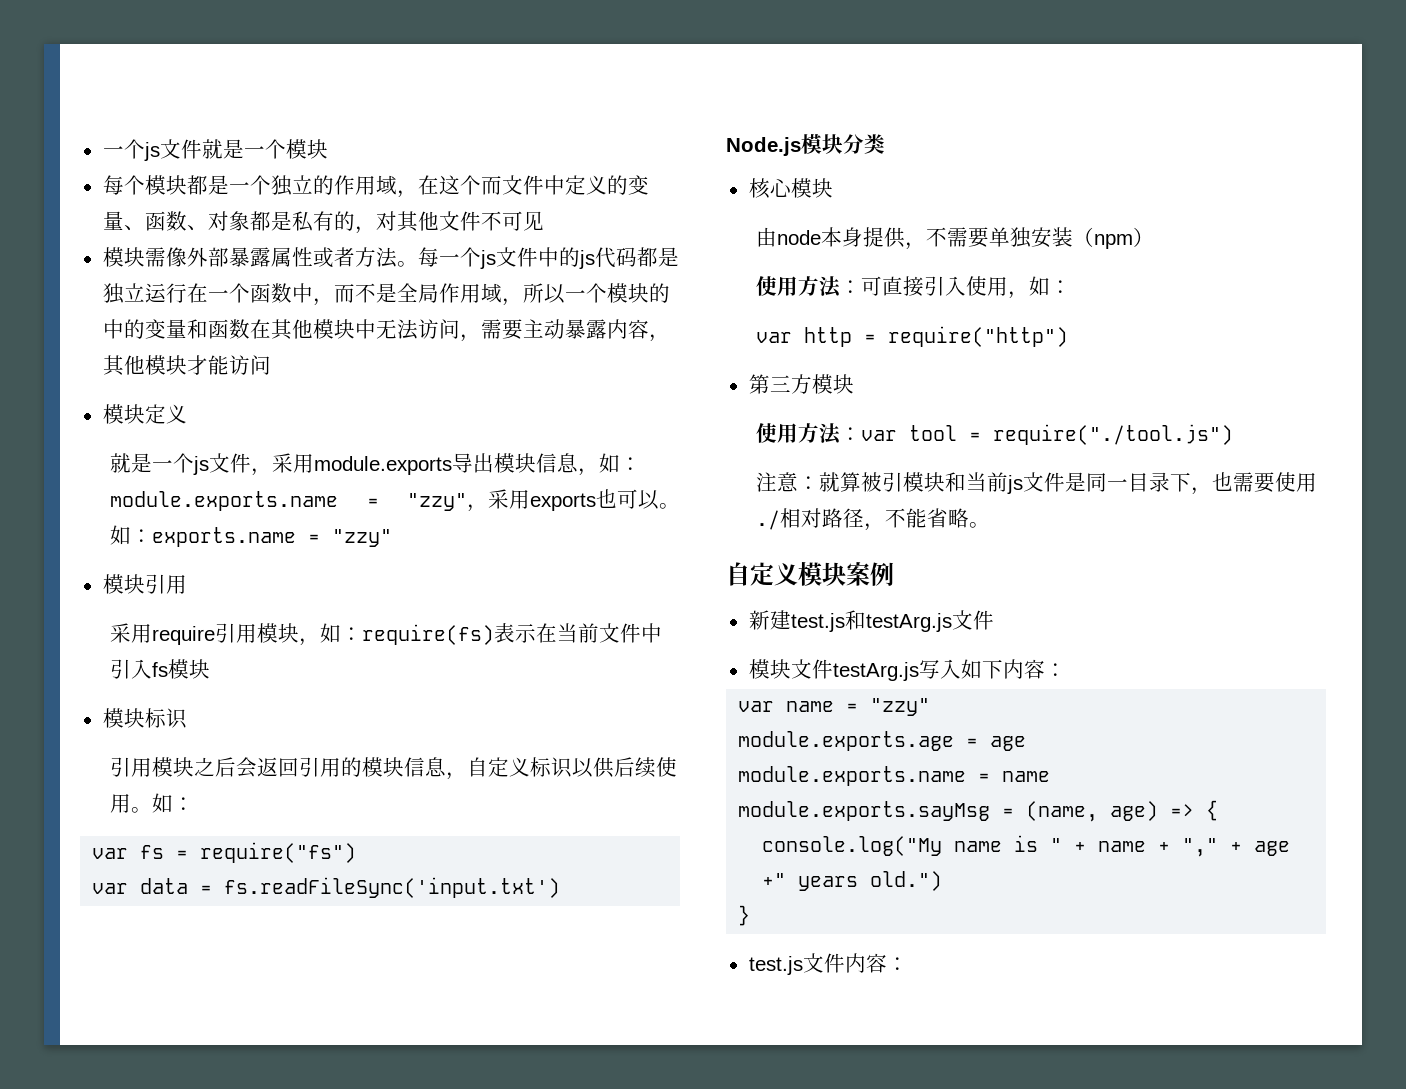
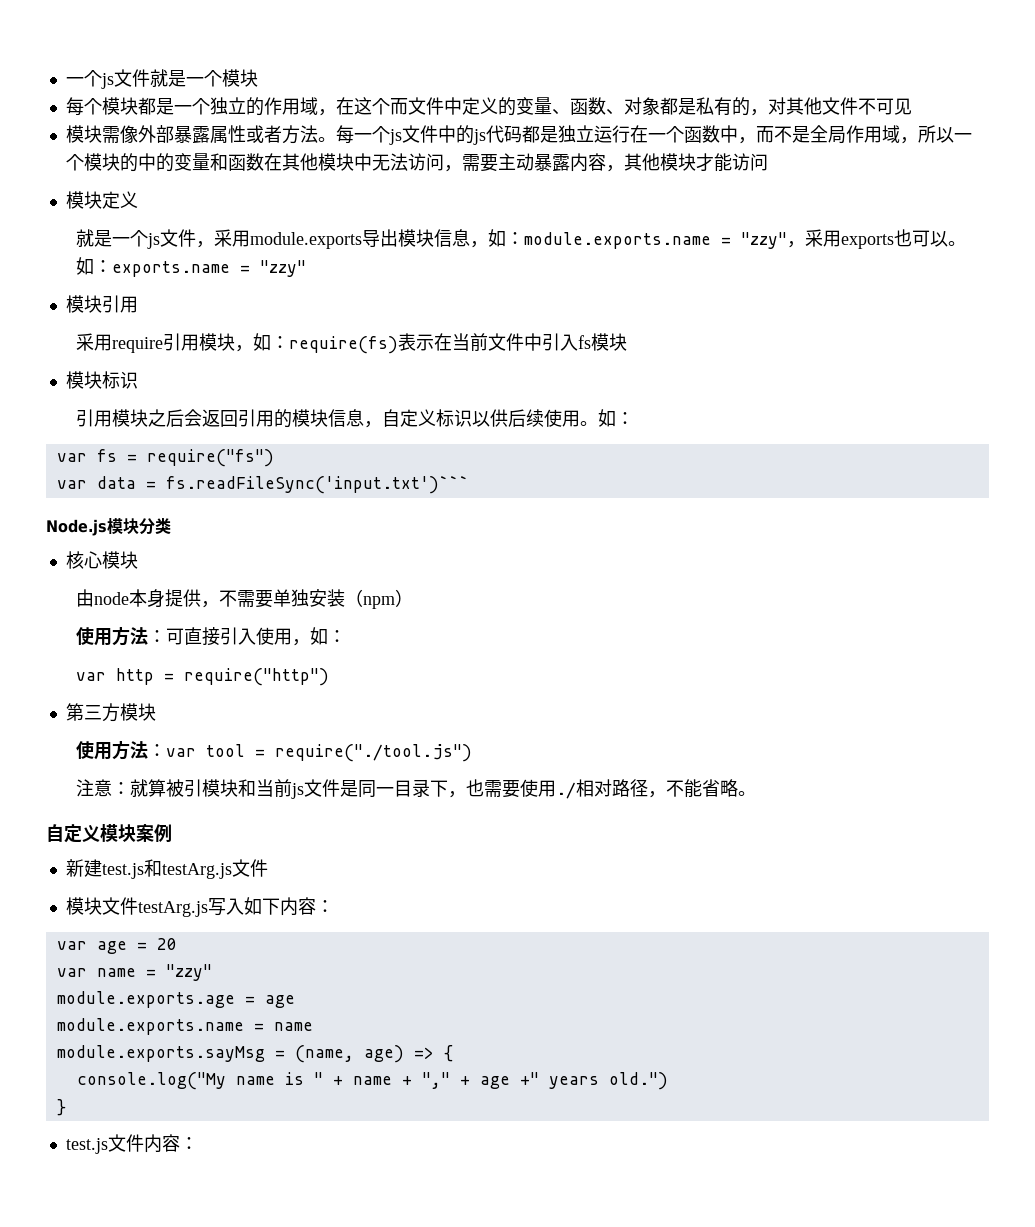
- var data = fs.readFileSync('input.txt')
+ var data = fs.readFileSync('input.txt')```
+ var age = 20

